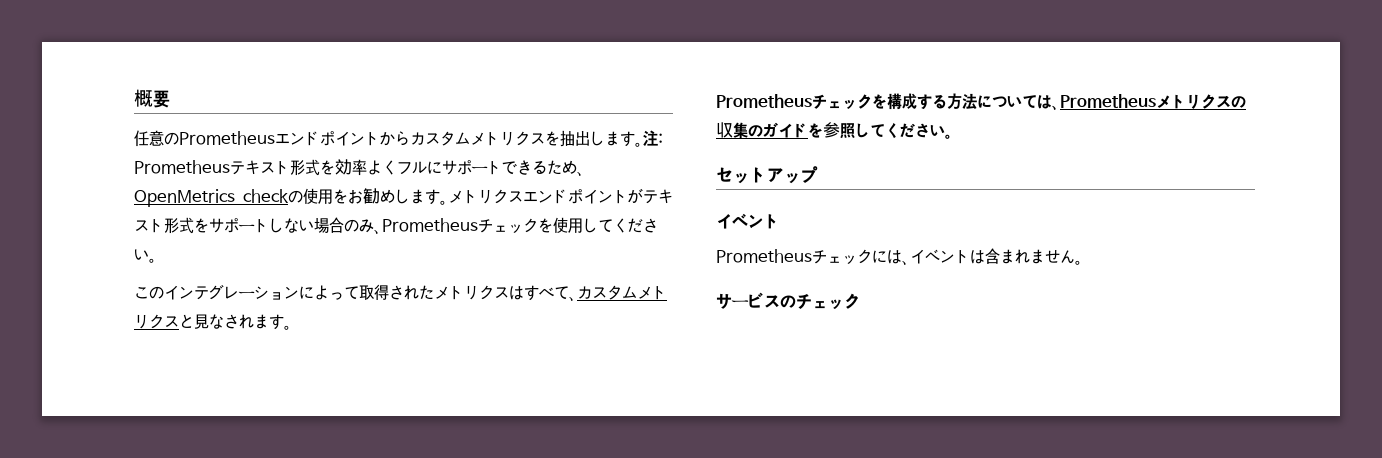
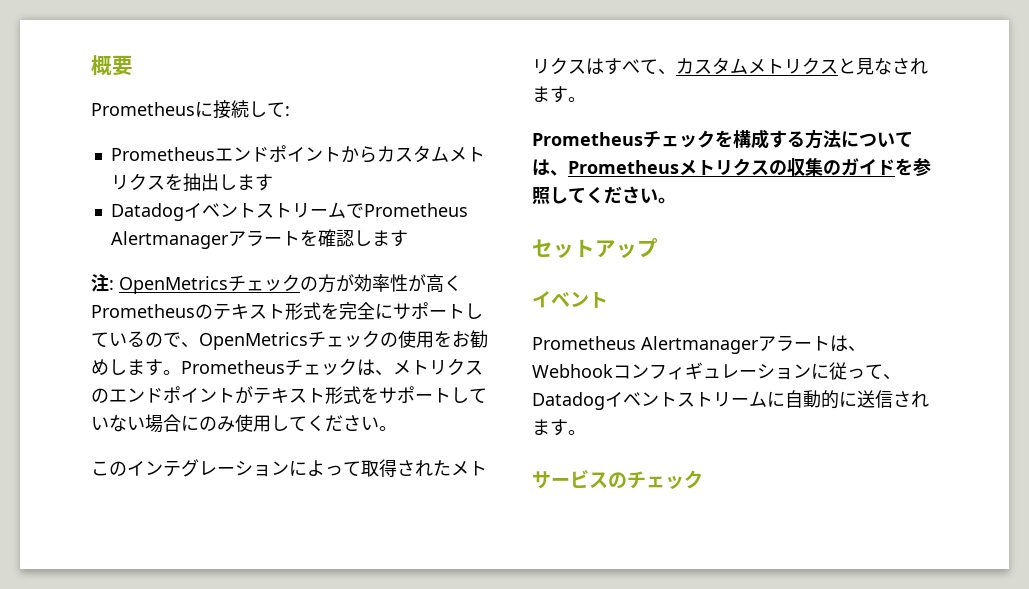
- 任意のPrometheusエンドポイントからカスタムメトリクスを抽出します。注: Prometheusテキスト形式を効率よくフルにサポートできるため、OpenMetrics checkの使用をお勧めします。
+ Prometheusに接続して:
+ Prometheusエンドポイントからカスタムメトリクスを抽出します
+ DatadogイベントストリームでPrometheus Alertmanagerアラートを確認します
+ 注: OpenMetricsチェックの方が効率性が高くPrometheusのテキスト形式を完全にサポートしているので、OpenMetricsチェックの使用をお勧めします。
- メトリクスエンドポイントがテキスト形式をサポートしない場合のみ、Prometheusチェックを使用してください。
+ Prometheusチェックは、メトリクスのエンドポイントがテキスト形式をサポートしていない場合にのみ使用してください。
- Prometheusチェックには、イベントは含まれません。
+ Prometheus Alertmanagerアラートは、Webhookコンフィギュレーションに従って、Datadogイベントストリームに自動的に送信されます。

